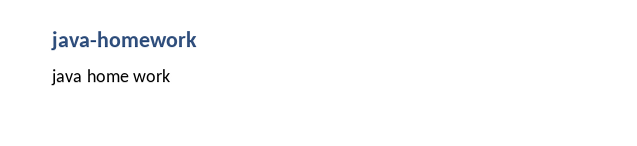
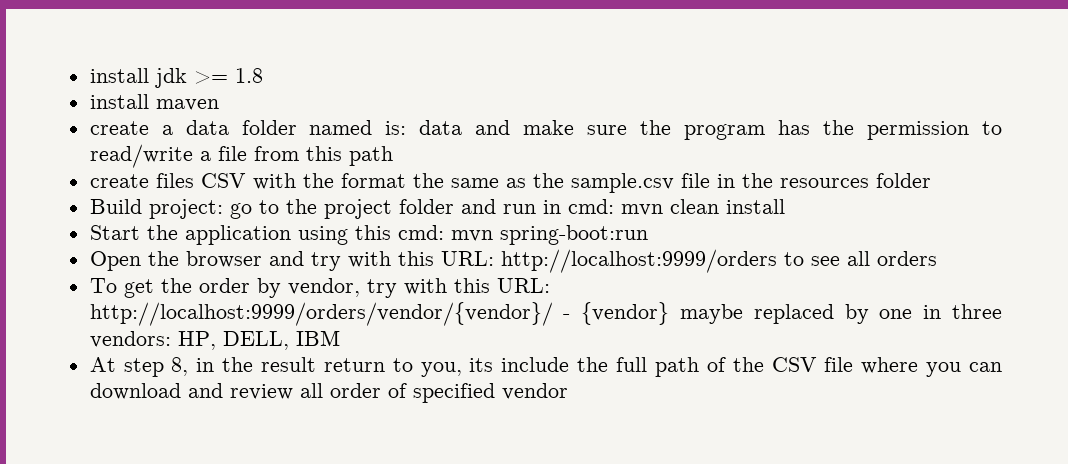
- java-homework
- java home work
+ install jdk >= 1.8
+ install maven
+ create a data folder named is: data and make sure the program has the permission to read/write a file from this path
+ create files CSV with the format the same as the sample.csv file in the resources folder
+ Build project: go to the project folder and run in cmd: mvn clean install
+ Start the application using this cmd: mvn spring-boot:run
+ Open the browser and try with this URL: http://localhost:9999/orders to see all orders
+ To get the order by vendor, try with this URL: http://localhost:9999/orders/vendor/{vendor}/ - {vendor} maybe replaced by one in three vendors: HP, DELL, IBM
+ At step 8, in the result return to you, its include the full path of the CSV file where you can download and review all order of specified vendor

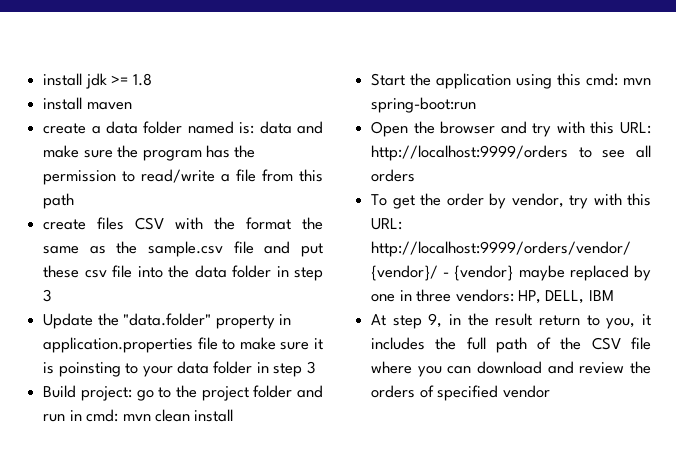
- create files CSV with the format the same as the sample.csv file in the resources folder
+ create files CSV with the format the same as the sample.csv file and put these csv file into the data folder in step 3
+ Update the "data.folder" property in application.properties file to make sure it is poinsting to your data folder in step 3
- At step 8, in the result return to you, its include the full path of the CSV file where you can download and review all order of specified vendor
+ At step 9, in the result return to you, it includes the full path of the CSV file where you can download and review the orders of specified vendor

